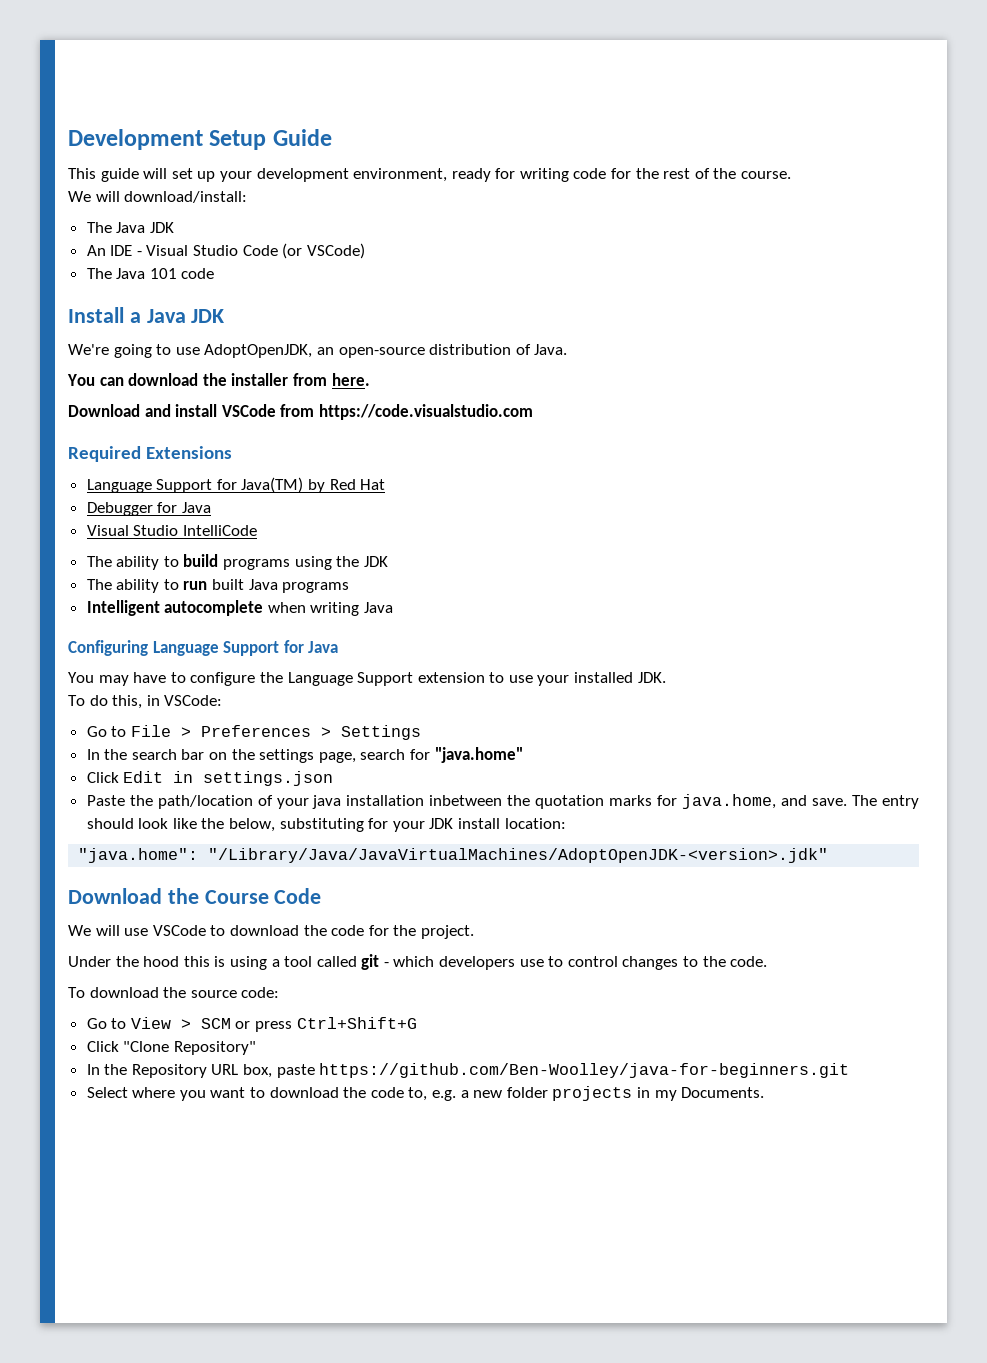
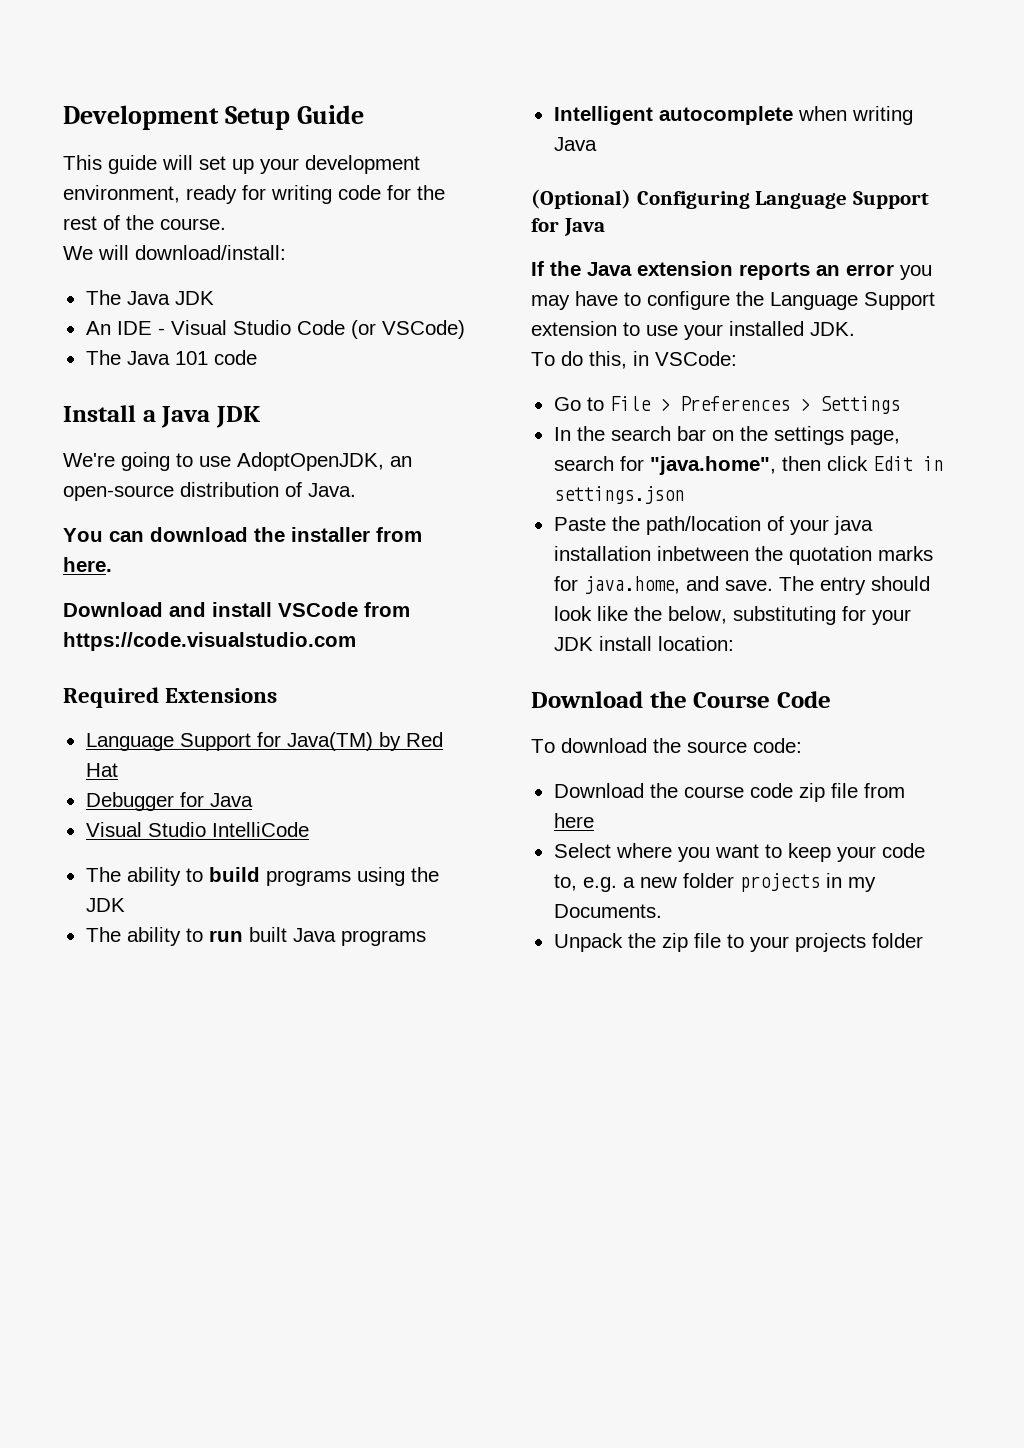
- Configuring Language Support for Java
+ (Optional) Configuring Language Support for Java
- You may have to configure the Language Support extension to use your installed JDK.
+ If the Java extension reports an error you may have to configure the Language Support extension to use your installed JDK.
- In the search bar on the settings page, search for "java.home"
- Click Edit in settings.json
+ In the search bar on the settings page, search for "java.home", then click Edit in settings.json
- "java.home": "/Library/Java/JavaVirtualMachines/AdoptOpenJDK-<version>.jdk"
- We will use VSCode to download the code for the project.
- Under the hood this is using a tool called git - which developers use to control changes to the code.
- Go to View > SCM or press Ctrl+Shift+G
- Click "Clone Repository"
- In the Repository URL box, paste https://github.com/Ben-Woolley/java-for-beginners.git
+ Download the course code zip file from here
- Select where you want to download the code to, e.g. a new folder projects in my Documents.
+ Select where you want to keep your code to, e.g. a new folder projects in my Documents.
+ Unpack the zip file to your projects folder

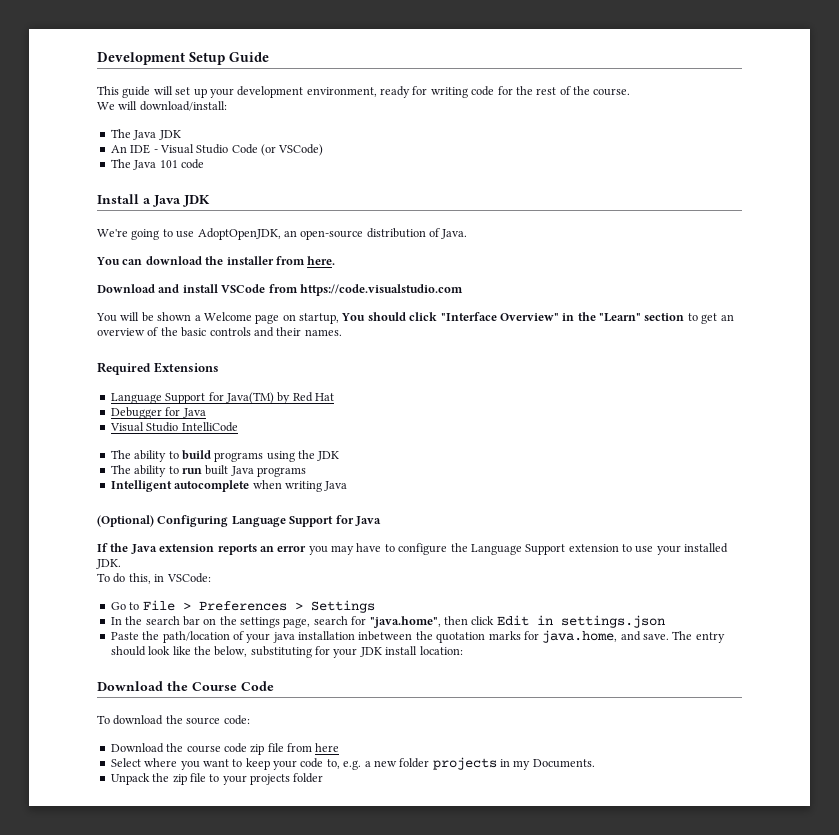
+ You will be shown a Welcome page on startup, You should click "Interface Overview" in the "Learn" section to get an overview of the basic controls and their names.

